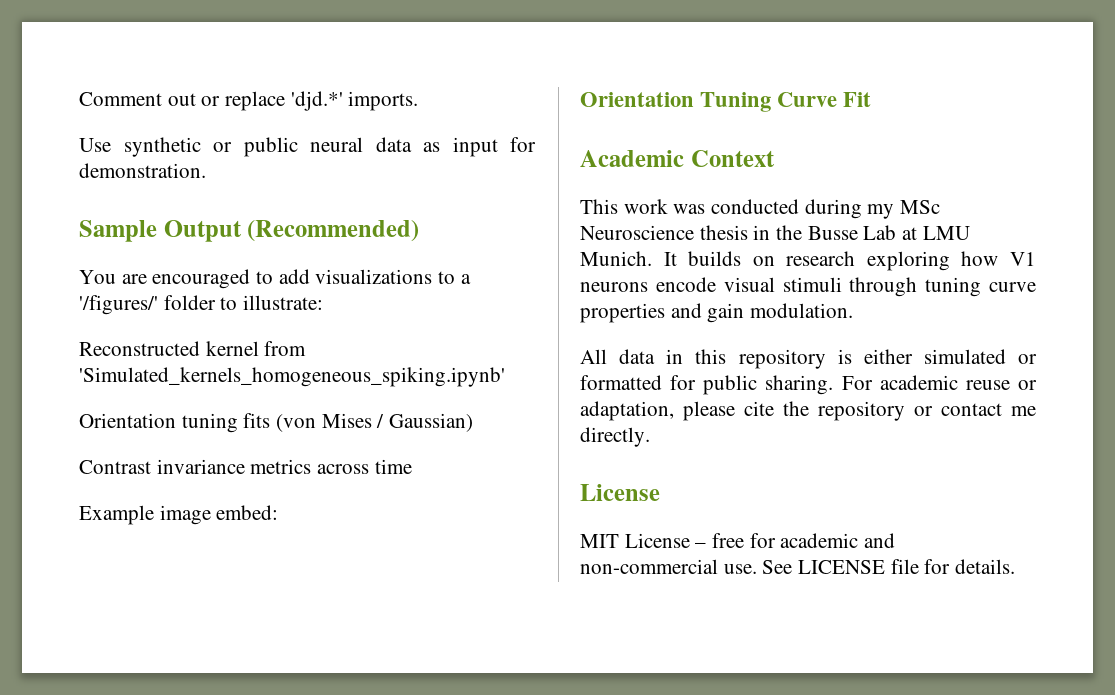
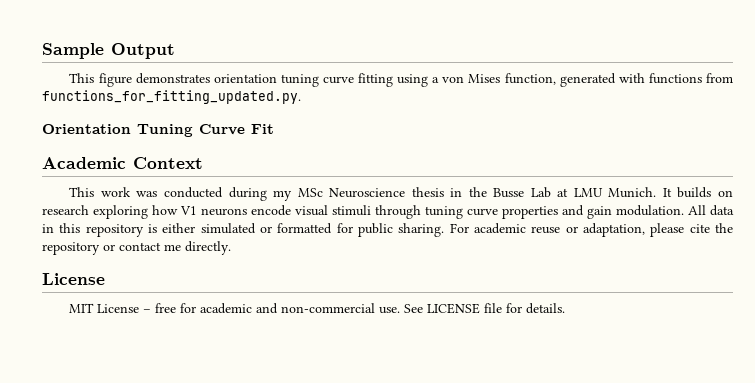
- Comment out or replace 'djd.*' imports.
- Use synthetic or public neural data as input for demonstration.
- Sample Output (Recommended)
- You are encouraged to add visualizations to a '/figures/' folder to illustrate:
- Reconstructed kernel from 'Simulated_kernels_homogeneous_spiking.ipynb'
- Orientation tuning fits (von Mises / Gaussian)
- Contrast invariance metrics across time
- Example image embed:
+ Sample Output
+ This figure demonstrates orientation tuning curve fitting using a von Mises function, generated with functions from functions_for_fitting_updated.py.
- It builds on research exploring how V1 neurons encode visual stimuli through tuning curve properties and gain modulation.
- All data in this repository is either simulated or formatted for public sharing.
+ It builds on research exploring how V1 neurons encode visual stimuli through tuning curve properties and gain modulation. All data in this repository is either simulated or formatted for public sharing.

